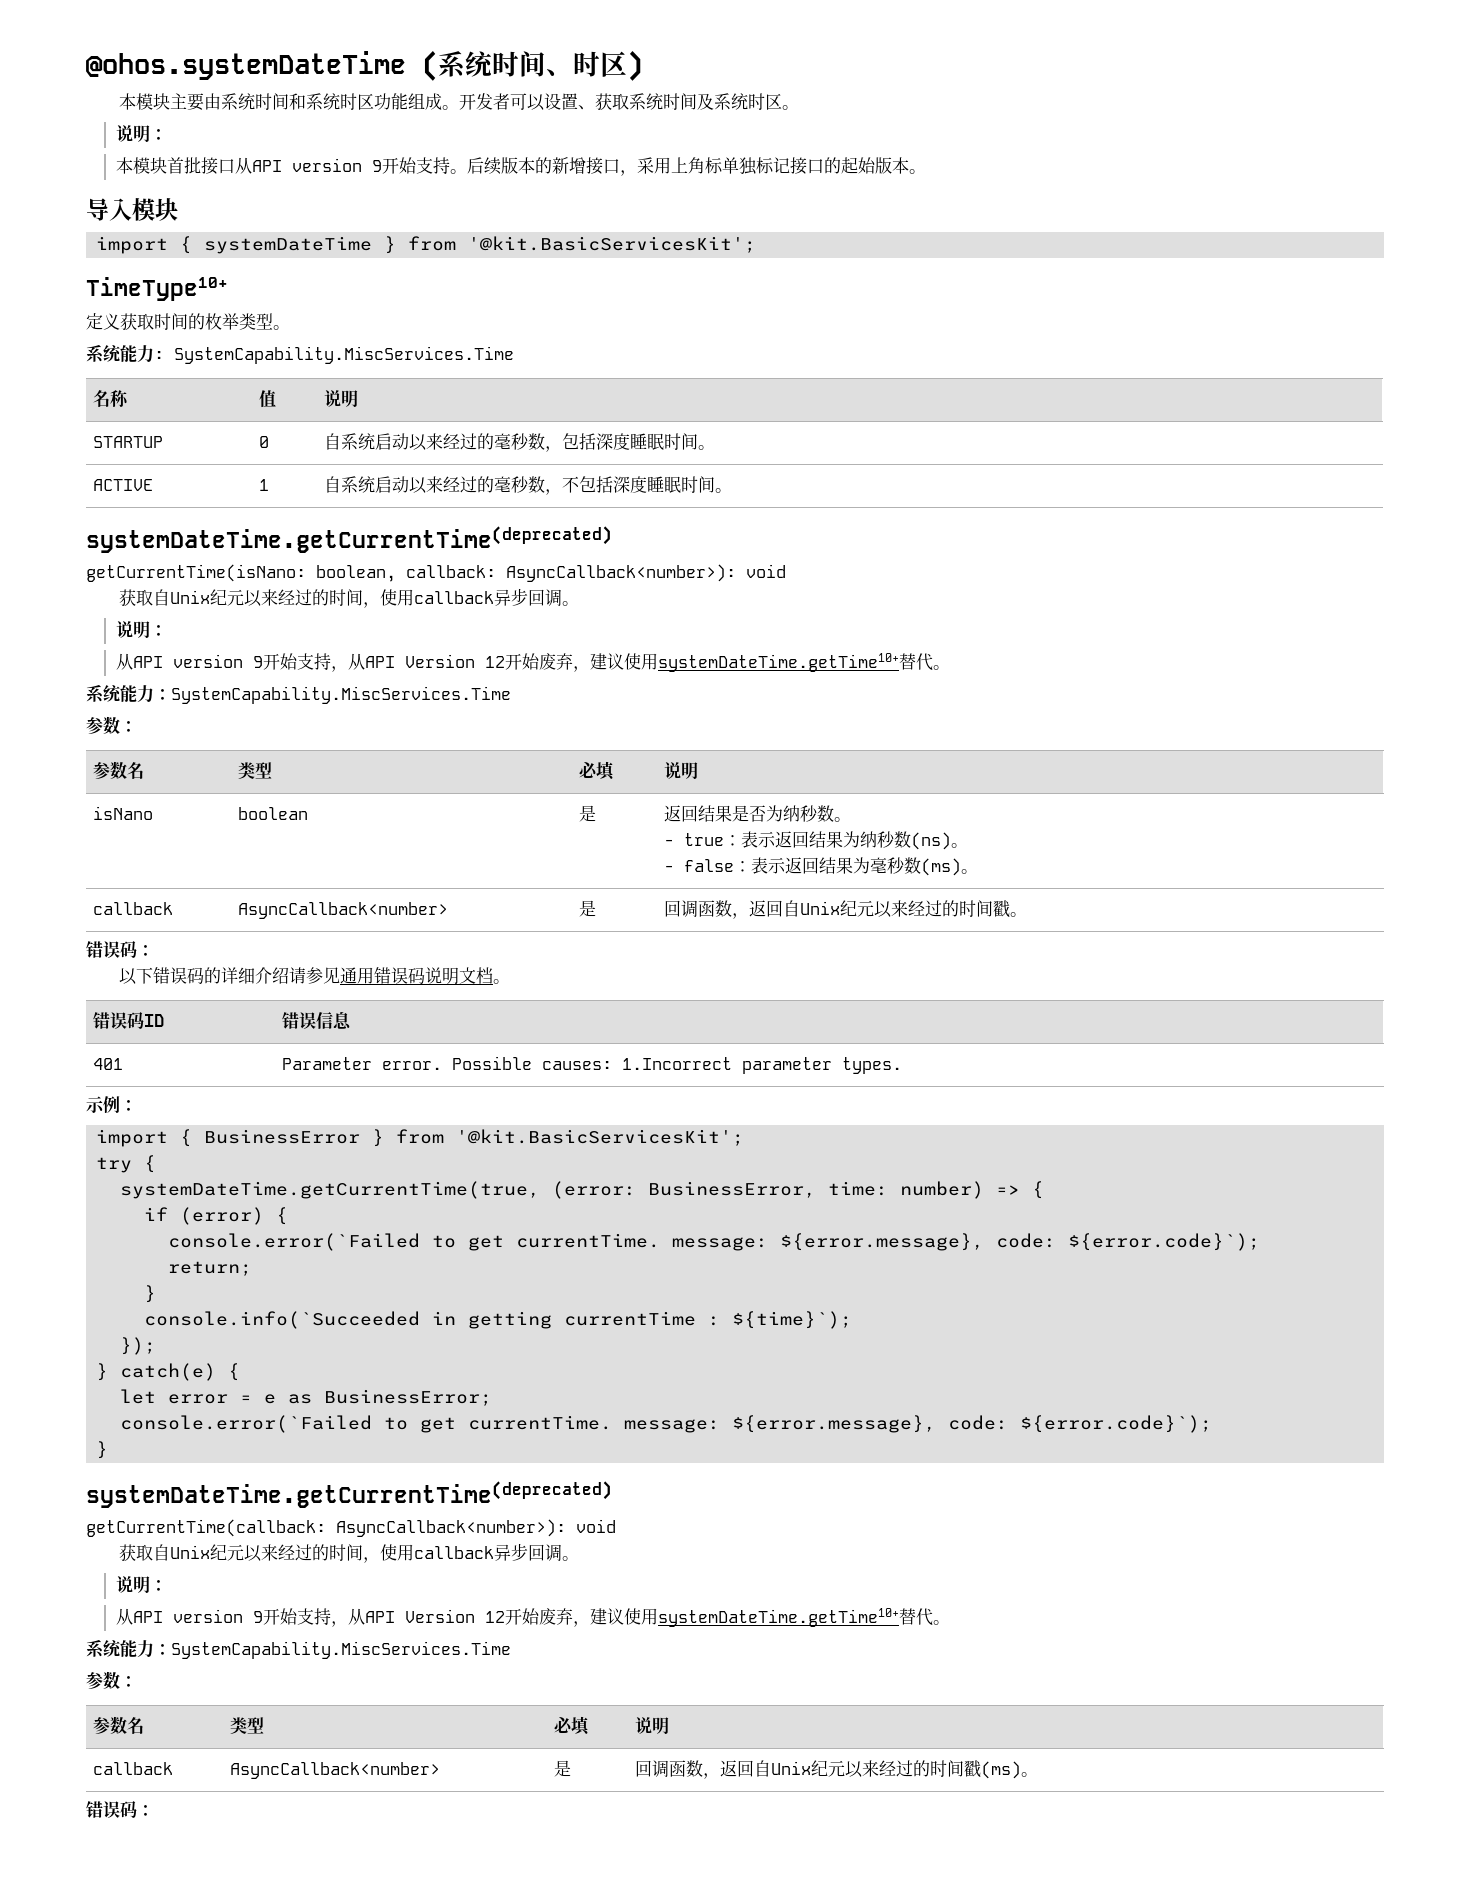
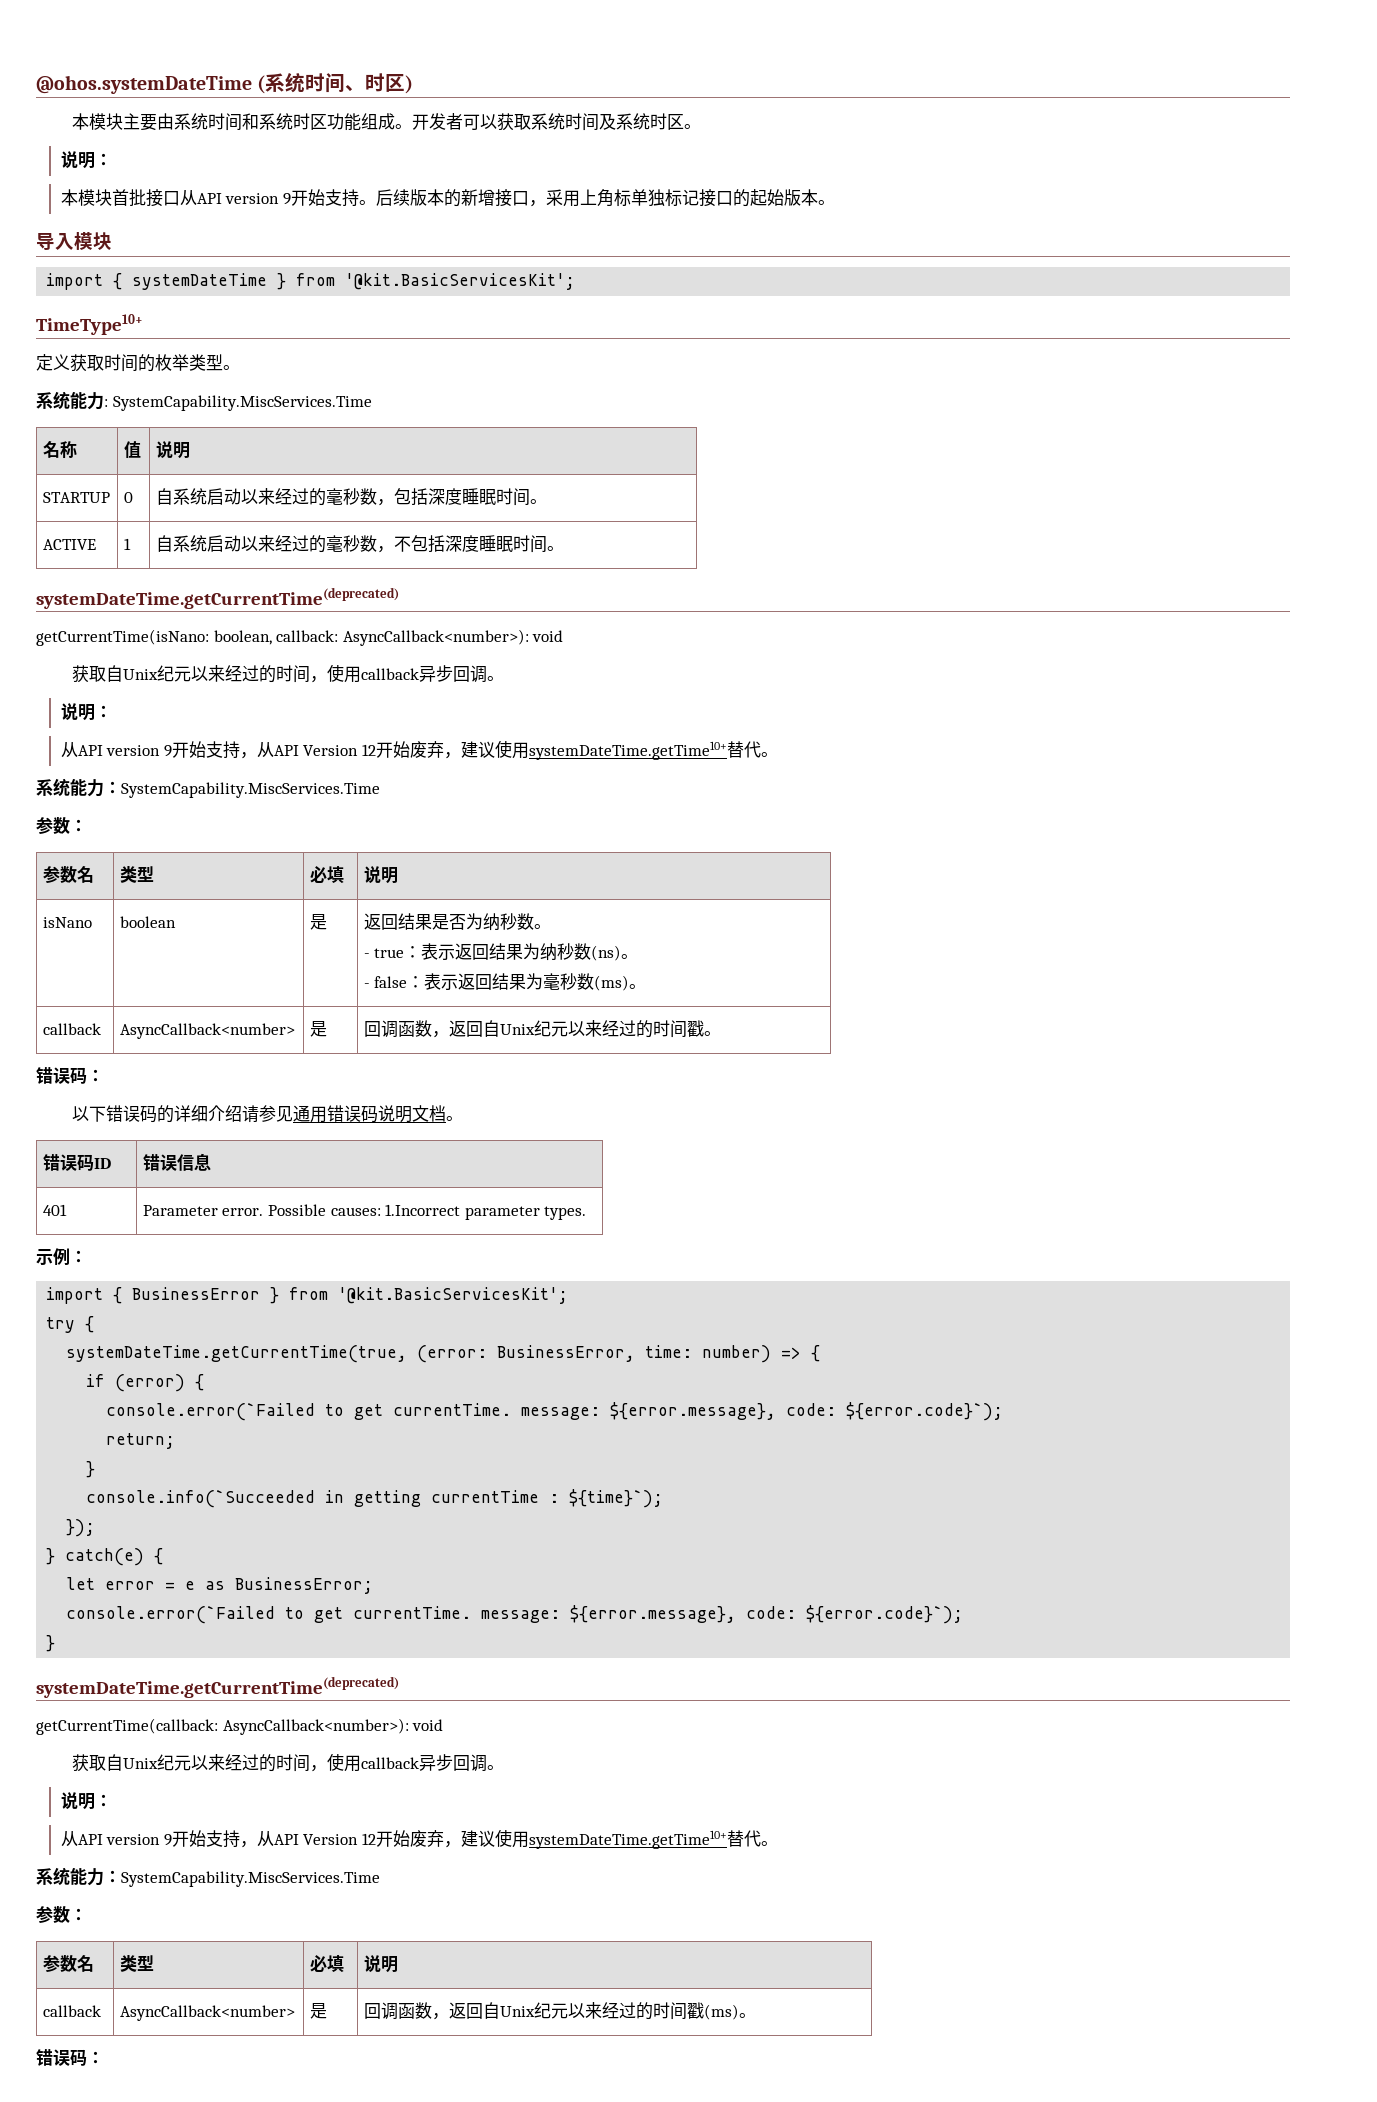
- 开发者可以设置、获取系统时间及系统时区。
+ 开发者可以获取系统时间及系统时区。

